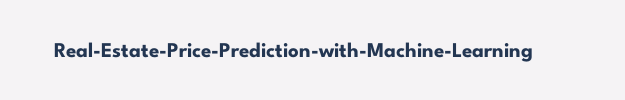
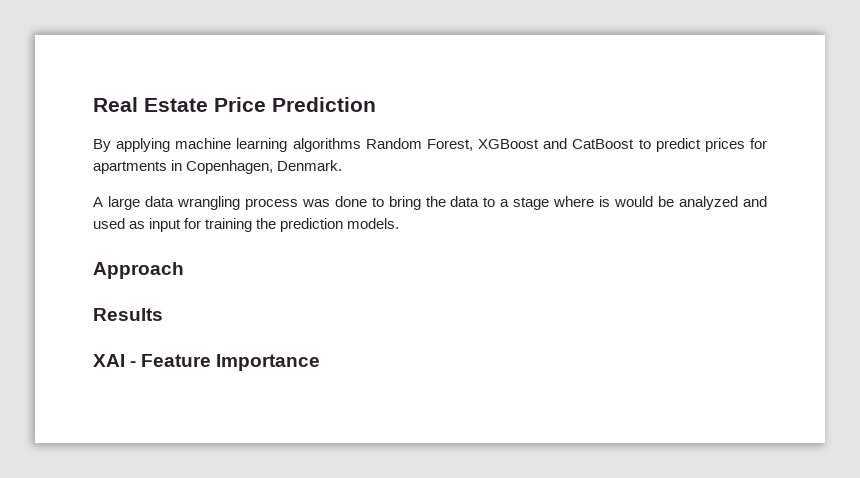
- Real-Estate-Price-Prediction-with-Machine-Learning
+ Real Estate Price Prediction
+ By applying machine learning algorithms Random Forest, XGBoost and CatBoost to predict prices for apartments in Copenhagen, Denmark.
+ A large data wrangling process was done to bring the data to a stage where is would be analyzed and used as input for training the prediction models.
+ Approach
+ Results
+ XAI - Feature Importance

